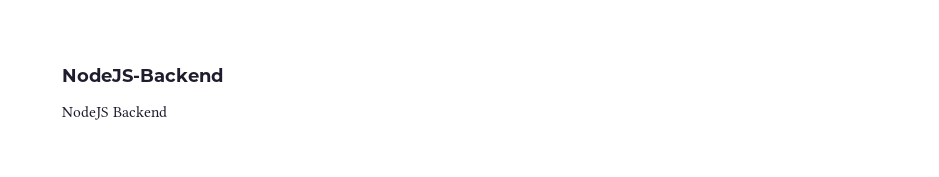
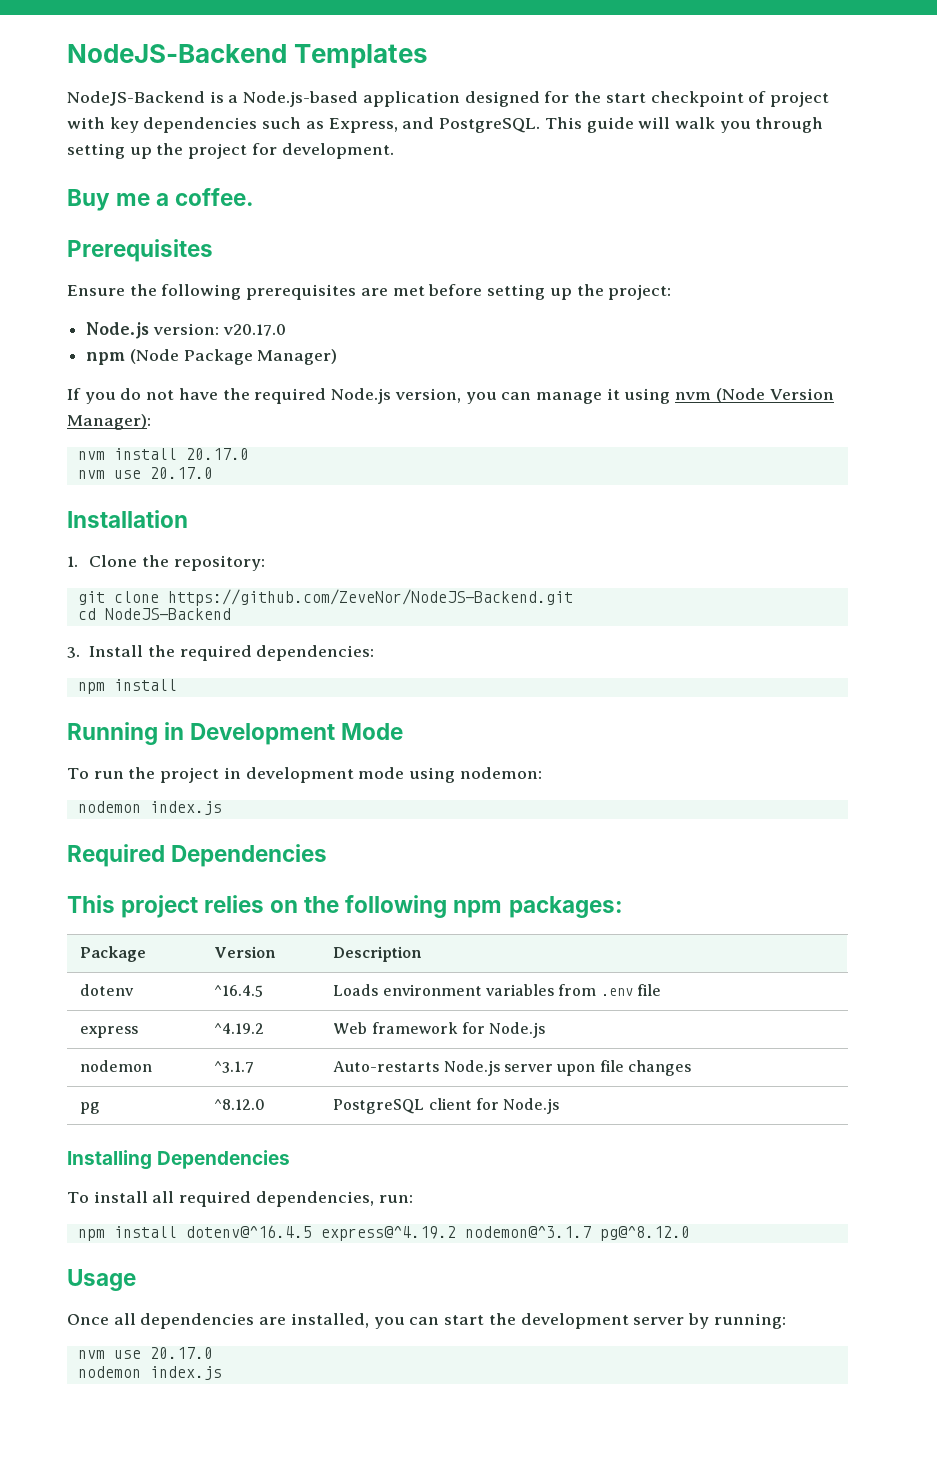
- NodeJS-Backend
- NodeJS Backend
+ NodeJS-Backend Templates
+ NodeJS-Backend is a Node.js-based application designed for the start checkpoint of project with key dependencies such as Express, and PostgreSQL. This guide will walk you through setting up the project for development.
+ Buy me a coffee.
+ Prerequisites
+ Ensure the following prerequisites are met before setting up the project:
+ Node.js version: v20.17.0
+ npm (Node Package Manager)
+ If you do not have the required Node.js version, you can manage it using nvm (Node Version Manager):
+ nvm install 20.17.0
+ nvm use 20.17.0
+ Installation
+ 1. Clone the repository:
+ git clone https://github.com/ZeveNor/NodeJS-Backend.git
+ cd NodeJS-Backend
+ 3. Install the required dependencies:
+ npm install
+ Running in Development Mode
+ To run the project in development mode using nodemon:
+ nodemon index.js
+ Required Dependencies
+ This project relies on the following npm packages:
+ Package | Version | Description
+ dotenv | ^16.4.5 | Loads environment variables from .env file
+ express | ^4.19.2 | Web framework for Node.js
+ nodemon | ^3.1.7 | Auto-restarts Node.js server upon file changes
+ pg | ^8.12.0 | PostgreSQL client for Node.js
+ Installing Dependencies
+ To install all required dependencies, run:
+ npm install dotenv@^16.4.5 express@^4.19.2 nodemon@^3.1.7 pg@^8.12.0
+ Usage
+ Once all dependencies are installed, you can start the development server by running:
+ nvm use 20.17.0
+ nodemon index.js

